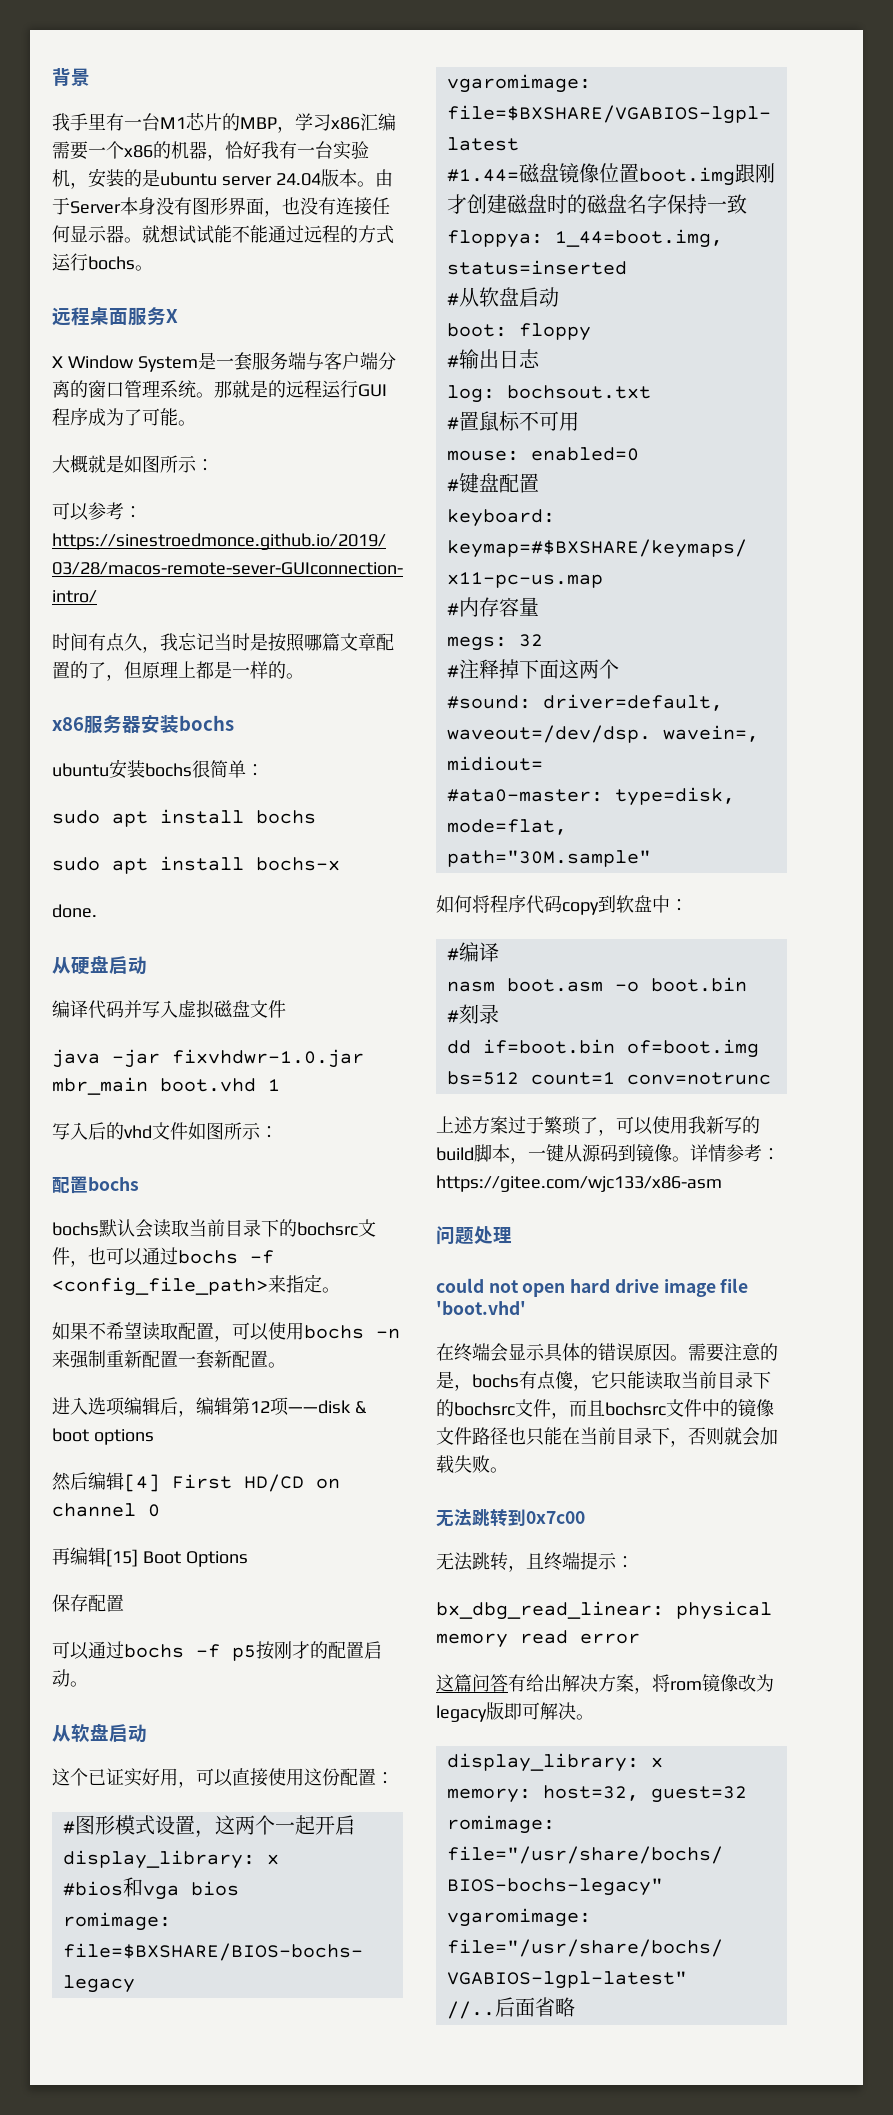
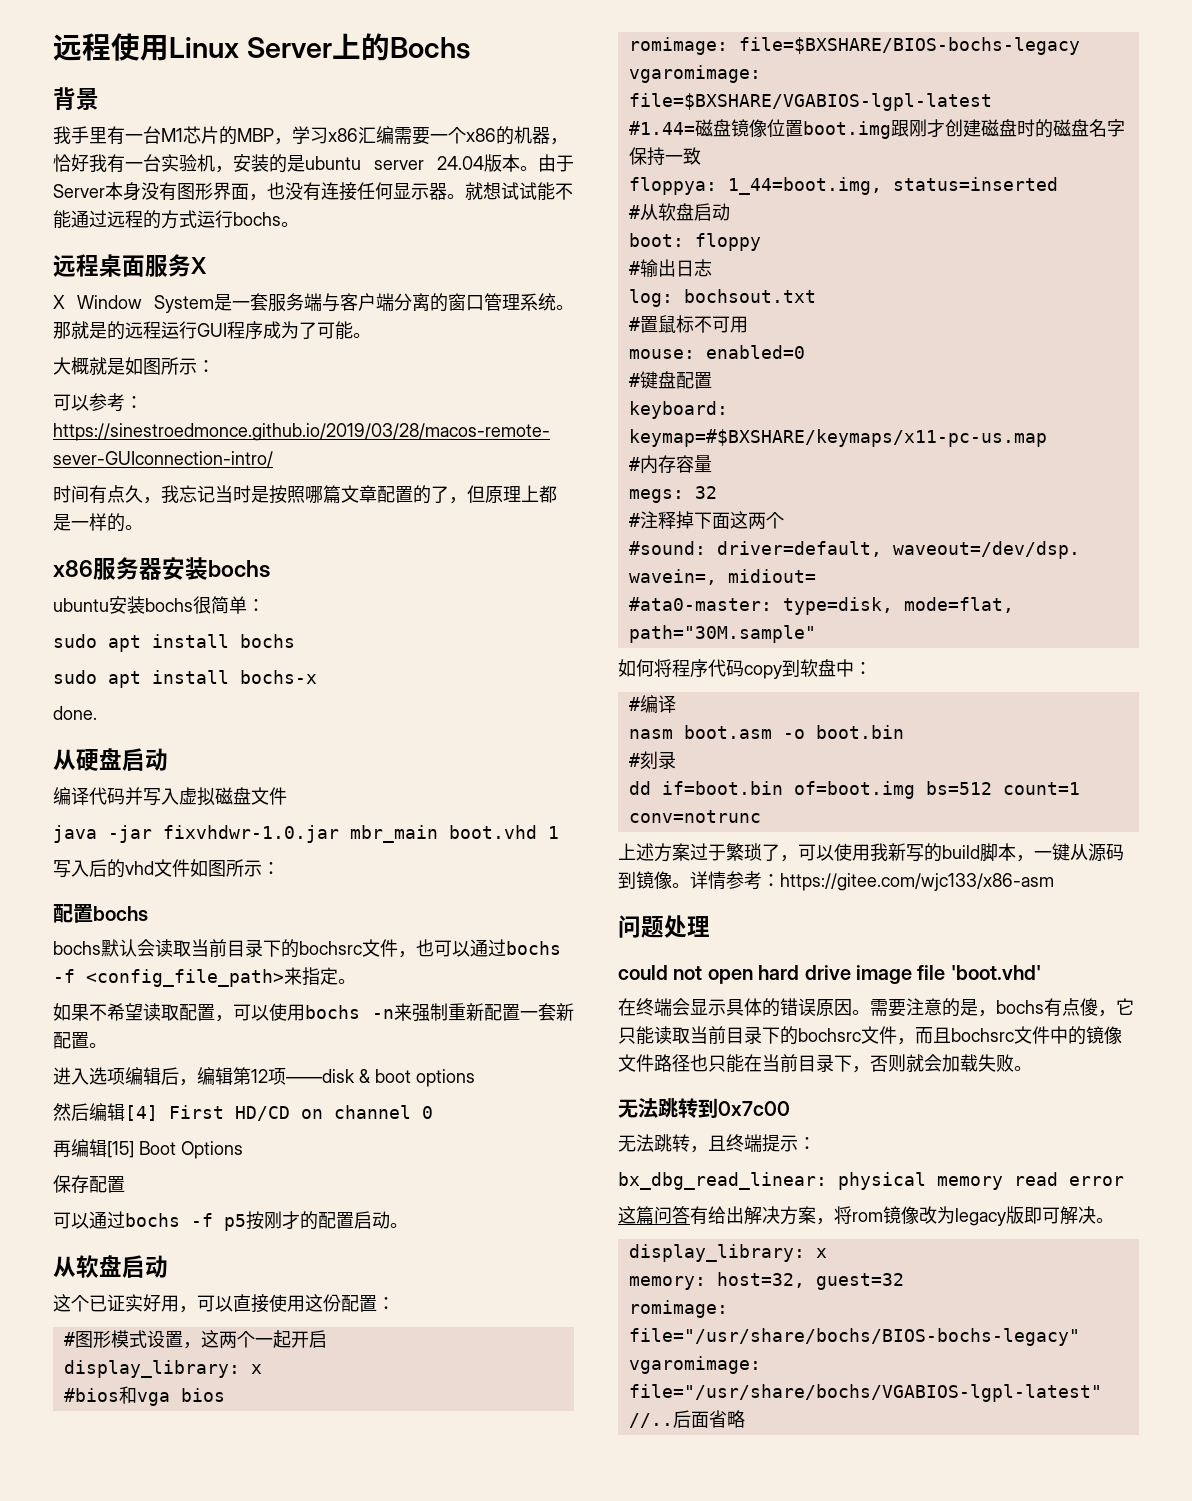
+ 远程使用Linux Server上的Bochs

